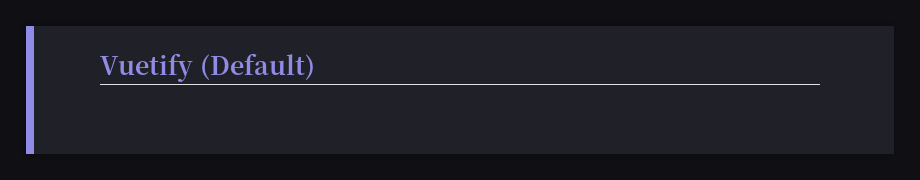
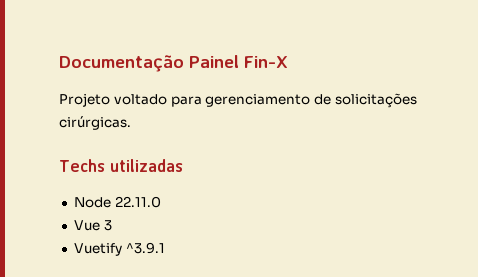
- Vuetify (Default)
+ Documentação Painel Fin-X
+ Projeto voltado para gerenciamento de solicitações cirúrgicas.
+ Techs utilizadas
+ Node 22.11.0
+ Vue 3
+ Vuetify ^3.9.1

